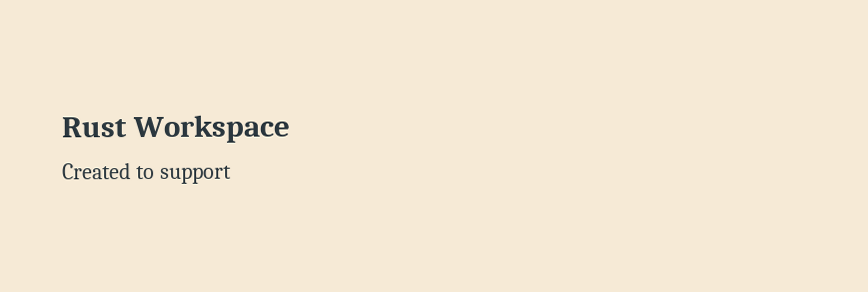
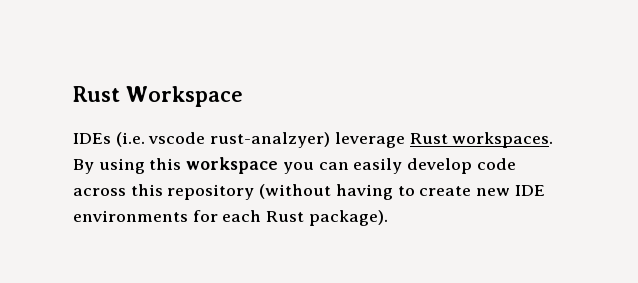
- Created to support
+ IDEs (i.e. vscode rust-analzyer) leverage Rust workspaces. By using this workspace you can easily develop code across this repository (without having to create new IDE environments for each Rust package).

